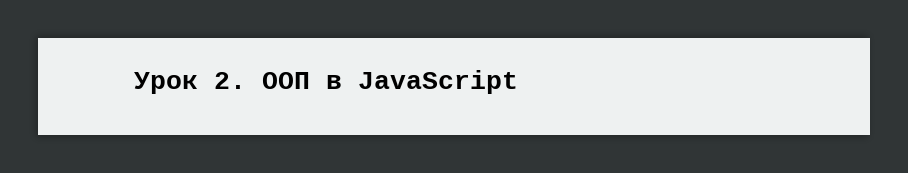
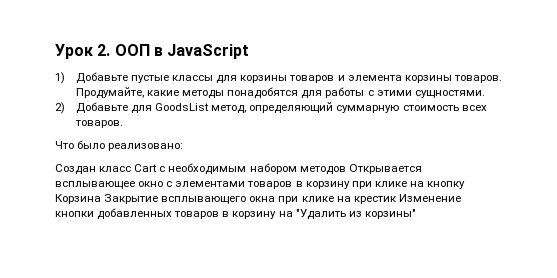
+ 1) Добавьте пустые классы для корзины товаров и элемента корзины товаров. Продумайте, какие методы понадобятся для работы с этими сущностями.
+ 2) Добавьте для GoodsList метод, определяющий суммарную стоимость всех товаров.
+ Что было реализовано:
+ Создан класс Cart с необходимым набором методов Открывается всплывающее окно с элементами товаров в корзину при клике на кнопку Корзина Закрытие всплывающего окна при клике на крестик Изменение кнопки добавленных товаров в корзину на "Удалить из корзины"

